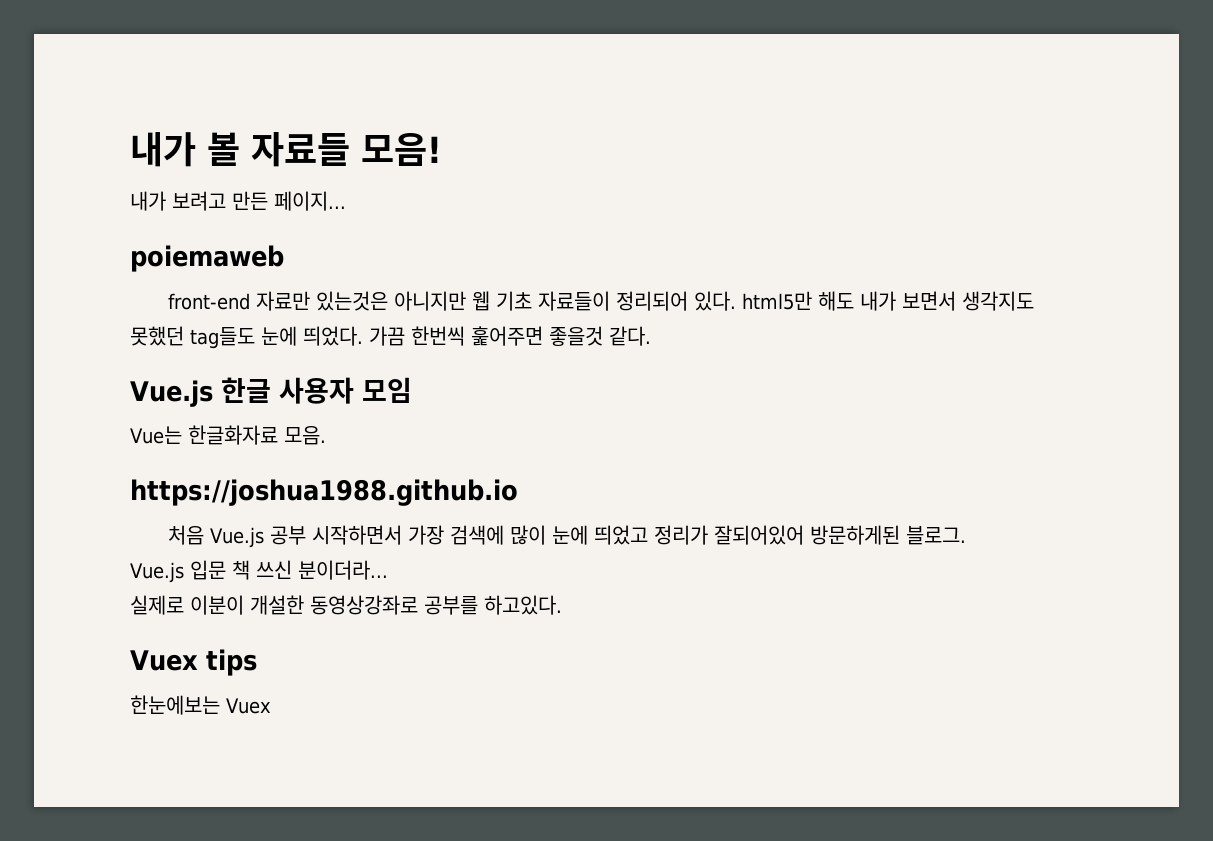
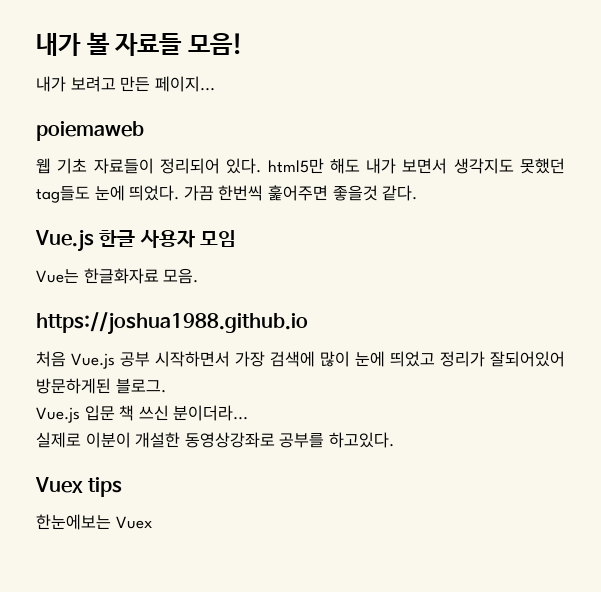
- front-end 자료만 있는것은 아니지만 웹 기초 자료들이 정리되어 있다. html5만 해도 내가 보면서 생각지도 못했던 tag들도 눈에 띄었다.
+ 웹 기초 자료들이 정리되어 있다. html5만 해도 내가 보면서 생각지도 못했던 tag들도 눈에 띄었다.

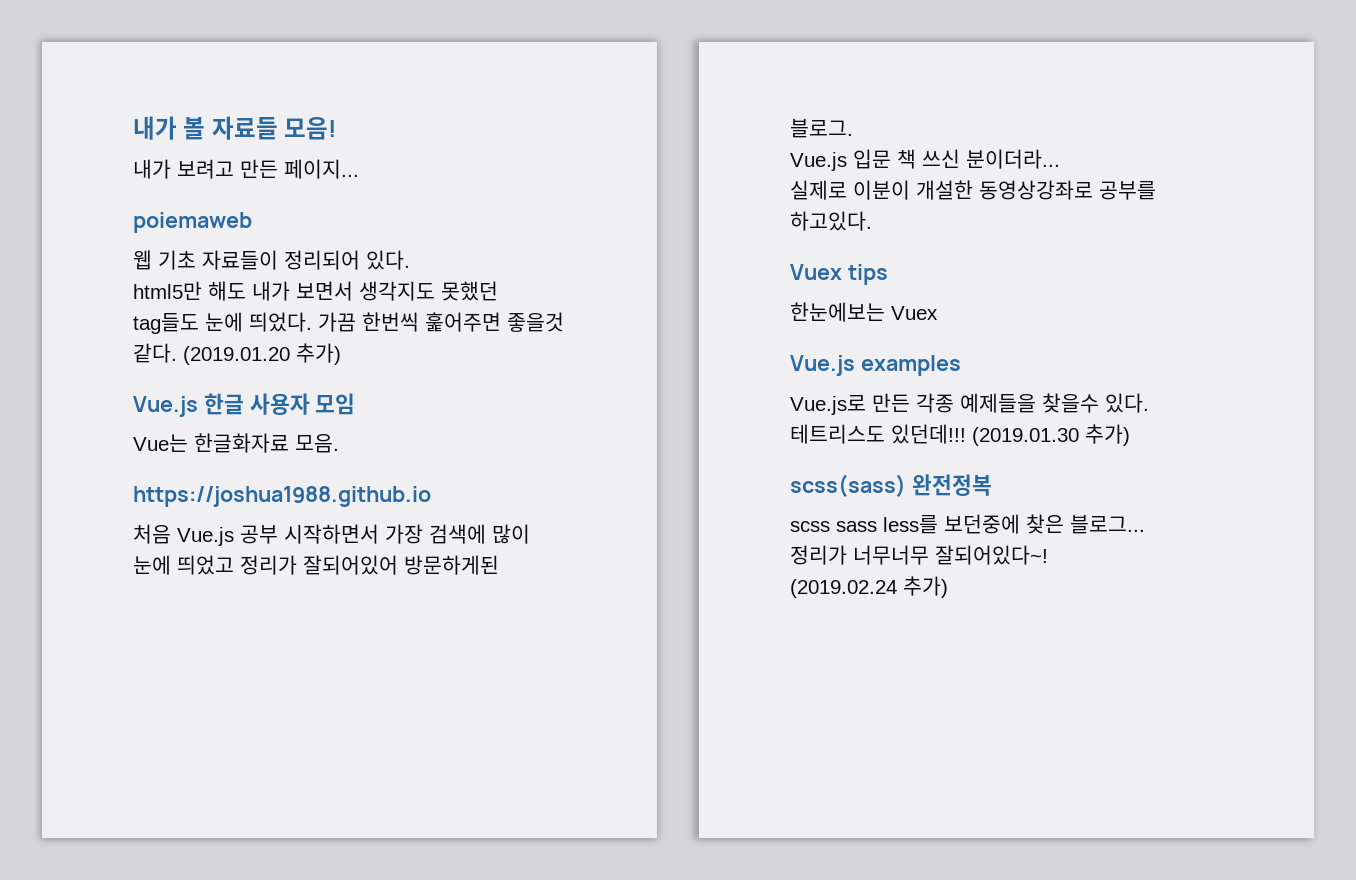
- 웹 기초 자료들이 정리되어 있다. html5만 해도 내가 보면서 생각지도 못했던 tag들도 눈에 띄었다.
+ 웹 기초 자료들이 정리되어 있다.
+ html5만 해도 내가 보면서 생각지도 못했던 tag들도 눈에 띄었다.
+ (2019.01.20 추가)
+ Vue.js examples
+ Vue.js로 만든 각종 예제들을 찾을수 있다. 테트리스도 있던데!!! (2019.01.30 추가)
+ scss(sass) 완전정복
+ scss sass less를 보던중에 찾은 블로그...
+ 정리가 너무너무 잘되어있다~!
+ (2019.02.24 추가)

